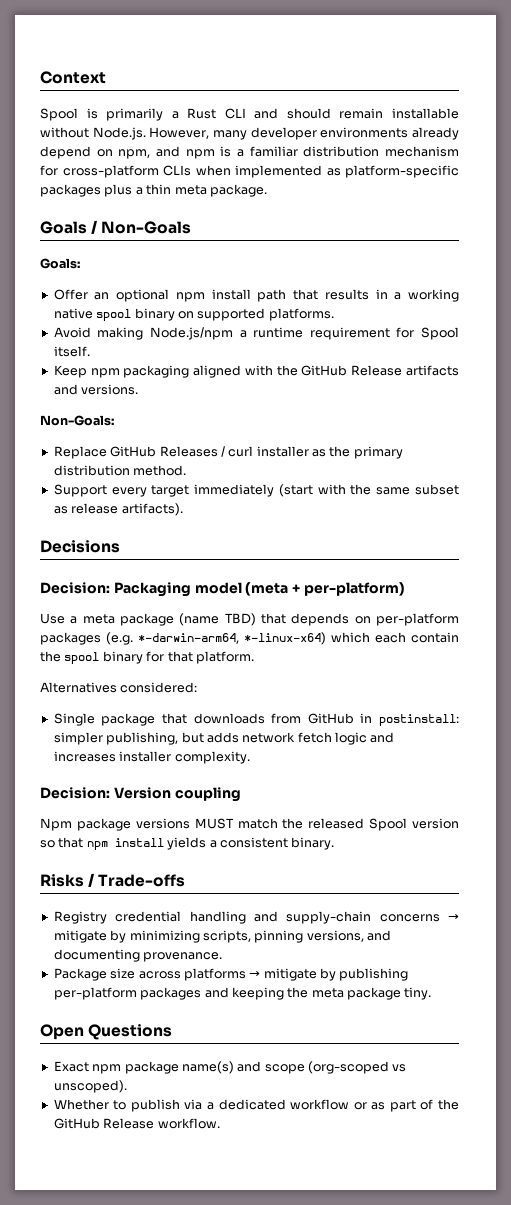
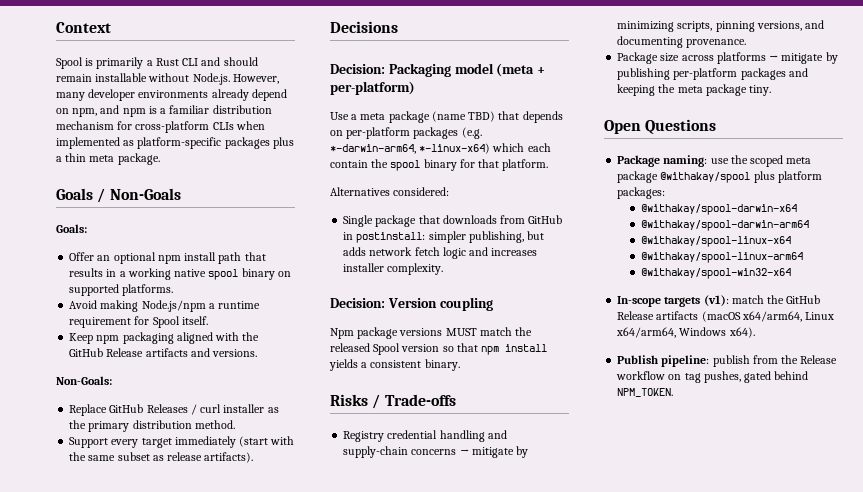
- Exact npm package name(s) and scope (org-scoped vs unscoped).
- Whether to publish via a dedicated workflow or as part of the GitHub Release workflow.
+ Package naming: use the scoped meta package @withakay/spool plus platform packages:
+ @withakay/spool-darwin-x64
+ @withakay/spool-darwin-arm64
+ @withakay/spool-linux-x64
+ @withakay/spool-linux-arm64
+ @withakay/spool-win32-x64
+ In-scope targets (v1): match the GitHub Release artifacts (macOS x64/arm64, Linux x64/arm64, Windows x64).
+ Publish pipeline: publish from the Release workflow on tag pushes, gated behind NPM_TOKEN.

